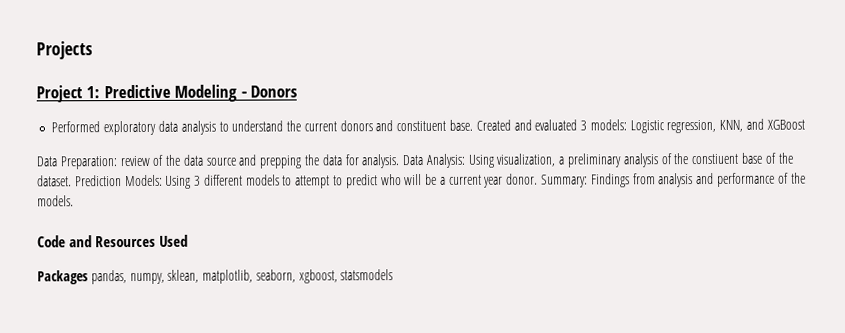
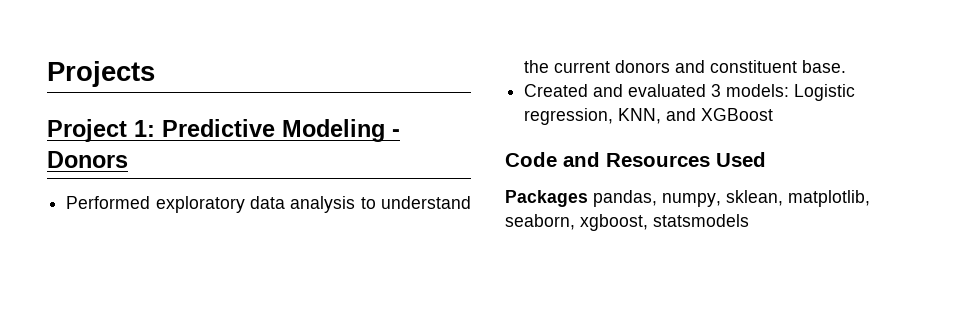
- Performed exploratory data analysis to understand the current donors and constituent base. Created and evaluated 3 models: Logistic regression, KNN, and XGBoost
+ Performed exploratory data analysis to understand the current donors and constituent base.
+ Created and evaluated 3 models: Logistic regression, KNN, and XGBoost
- Data Preparation: review of the data source and prepping the data for analysis. Data Analysis: Using visualization, a preliminary analysis of the constiuent base of the dataset. Prediction Models: Using 3 different models to attempt to predict who will be a current year donor. Summary: Findings from analysis and performance of the models.

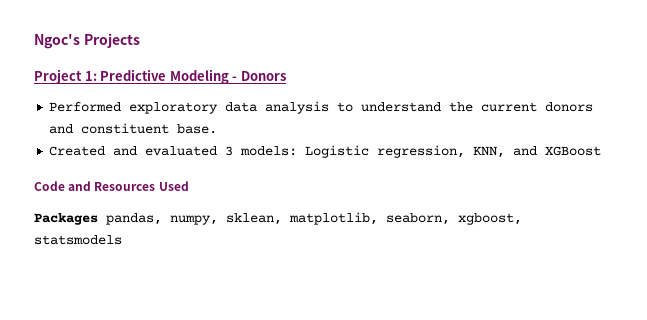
- Projects
+ Ngoc's Projects

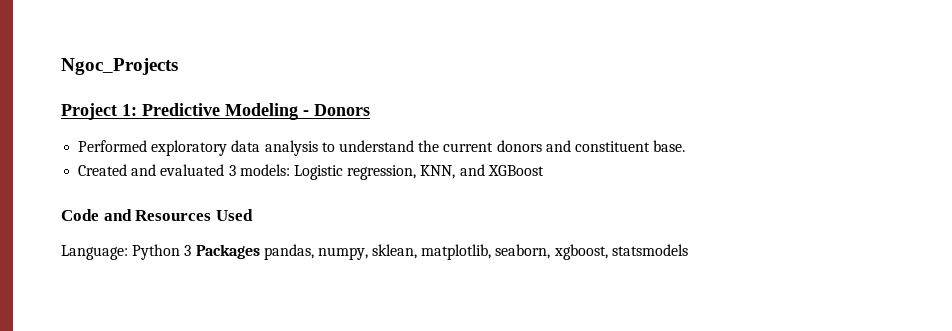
- Ngoc's Projects
+ Ngoc_Projects
- Packages pandas, numpy, sklean, matplotlib, seaborn, xgboost, statsmodels
+ Language: Python 3 Packages pandas, numpy, sklean, matplotlib, seaborn, xgboost, statsmodels

